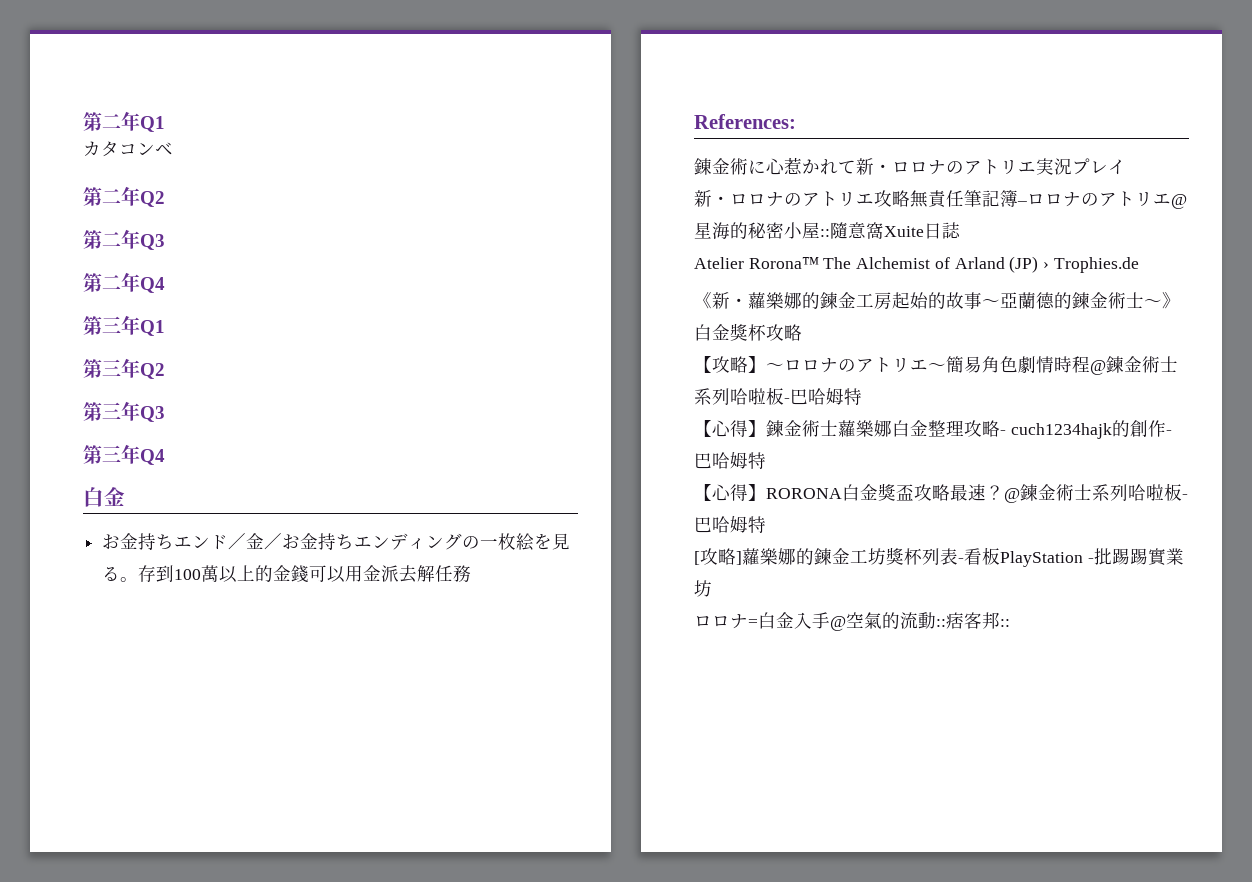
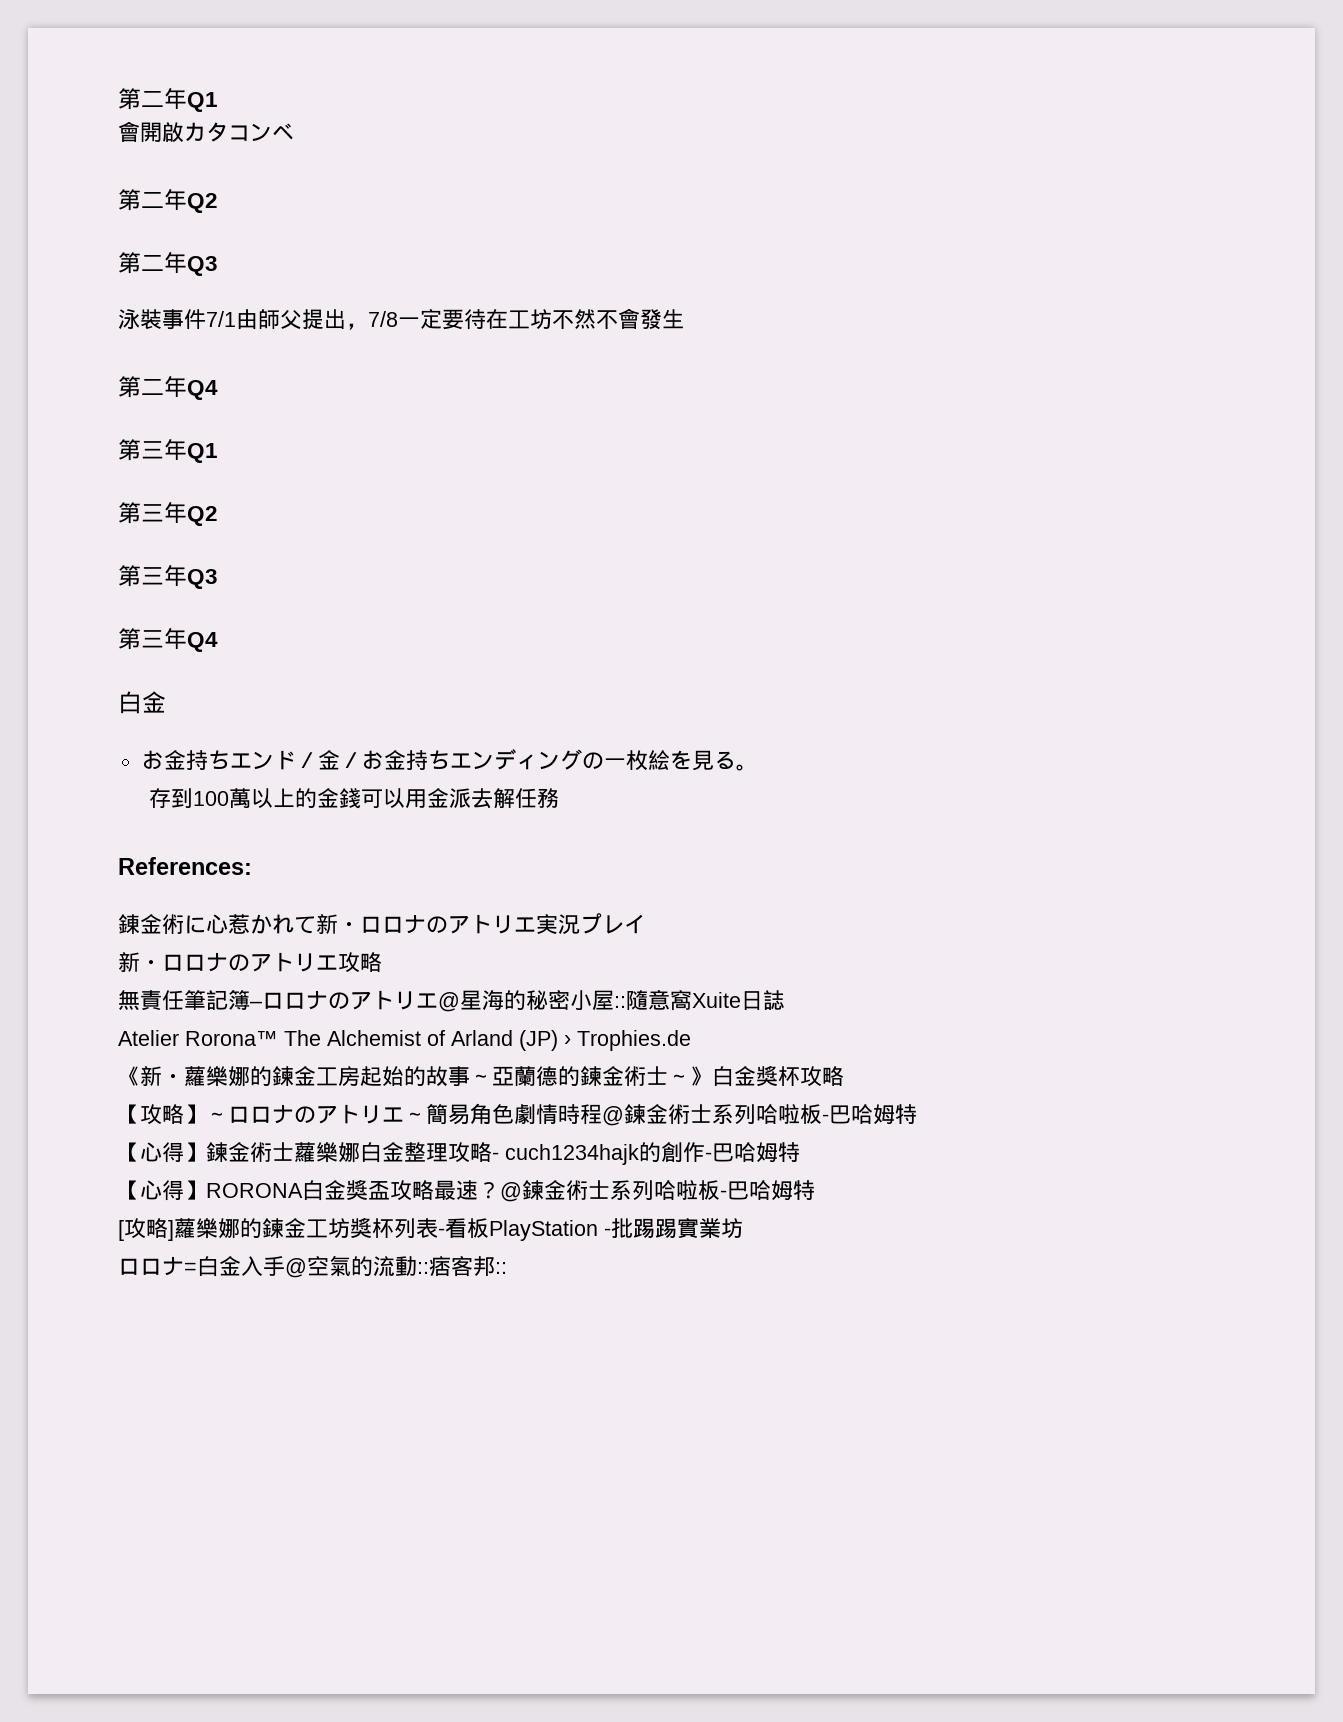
- カタコンベ
+ 會開啟カタコンベ
+ 泳裝事件7/1由師父提出，7/8一定要待在工坊不然不會發生
- お金持ちエンド／金／お金持ちエンディングの一枚絵を見る。存到100萬以上的金錢可以用金派去解任務
+ お金持ちエンド／金／お金持ちエンディングの一枚絵を見る。
+ 存到100萬以上的金錢可以用金派去解任務
- 新・ロロナのアトリエ攻略無責任筆記簿–ロロナのアトリエ@星海的秘密小屋::隨意窩Xuite日誌
+ 新・ロロナのアトリエ攻略
+ 無責任筆記簿–ロロナのアトリエ@星海的秘密小屋::隨意窩Xuite日誌

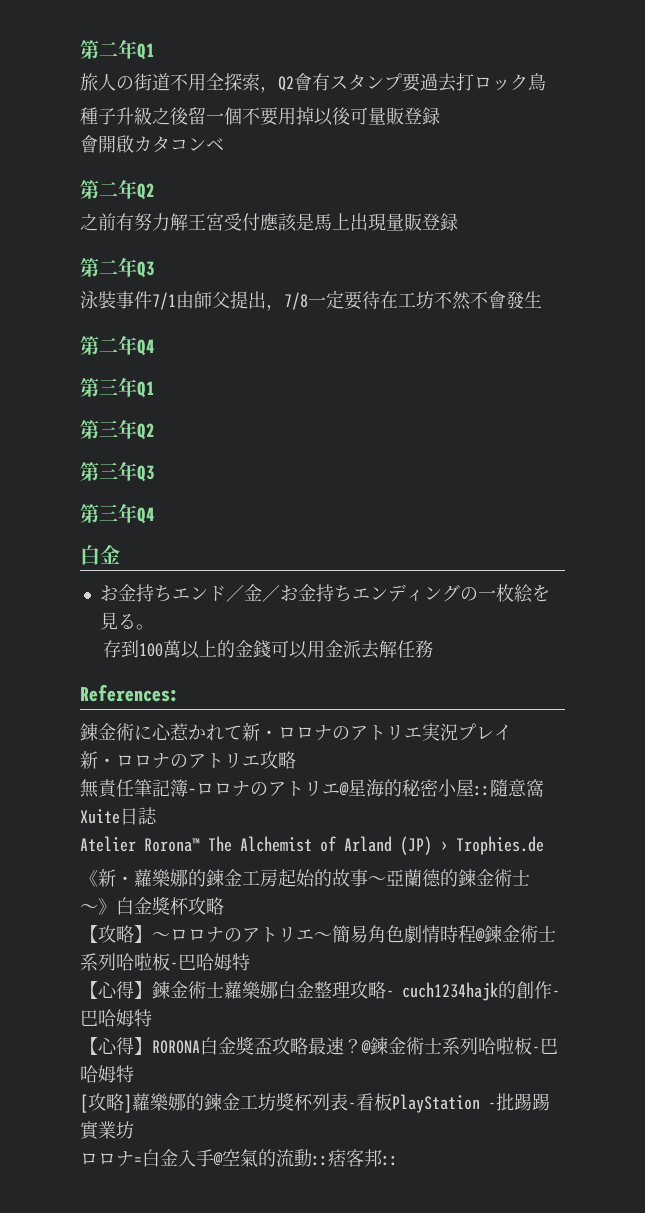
+ 旅人の街道不用全探索，Q2會有スタンプ要過去打ロック鳥
+ 種子升級之後留一個不要用掉以後可量販登録
+ 之前有努力解王宮受付應該是馬上出現量販登録

